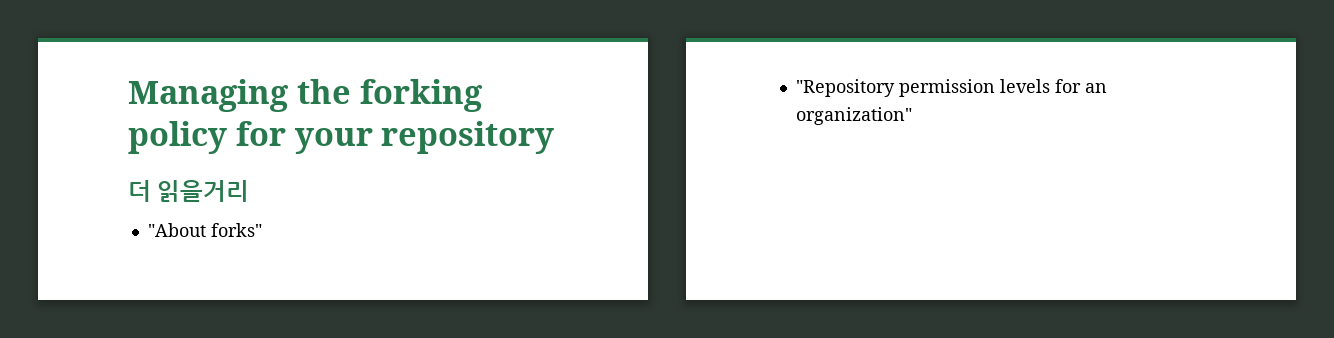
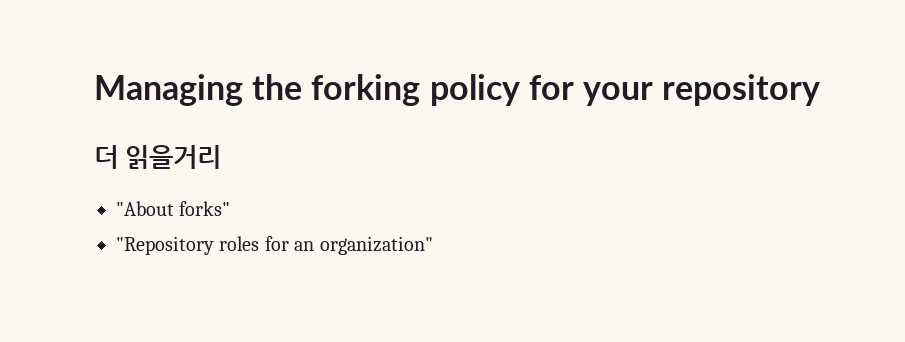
- "Repository permission levels for an organization"
+ "Repository roles for an organization"

